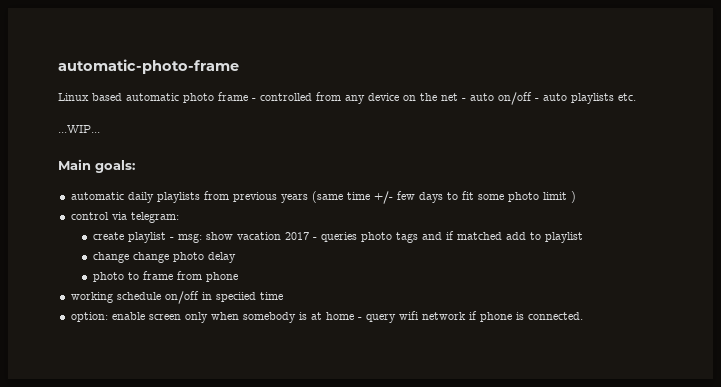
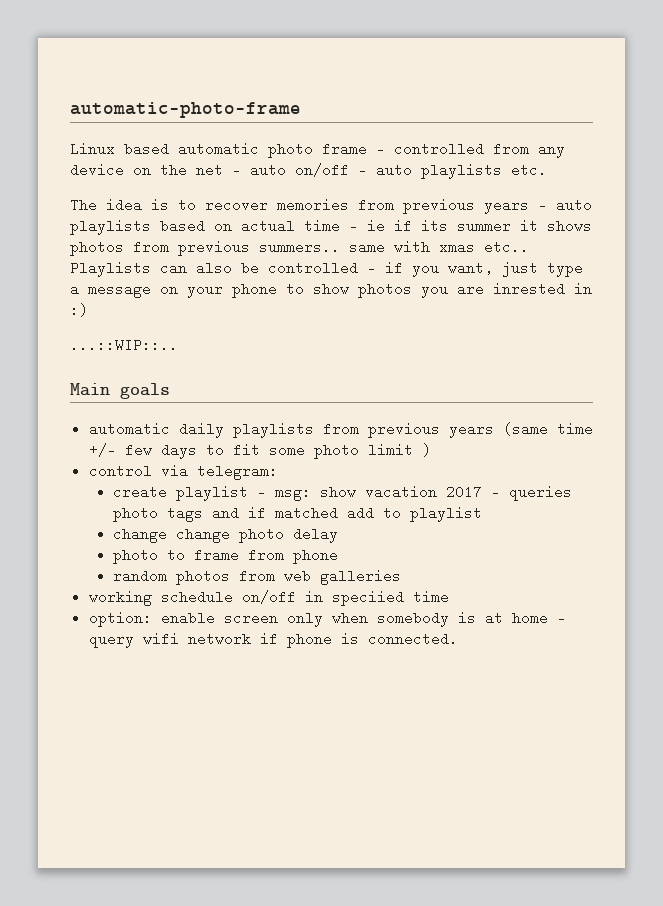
- ...WIP...
+ The idea is to recover memories from previous years - auto playlists based on actual time - ie if its summer it shows photos from previous summers.. same with xmas etc.. Playlists can also be controlled - if you want, just type a message on your phone to show photos you are inrested in :)
+ ...::WIP::..
- Main goals:
+ Main goals
+ random photos from web galleries

